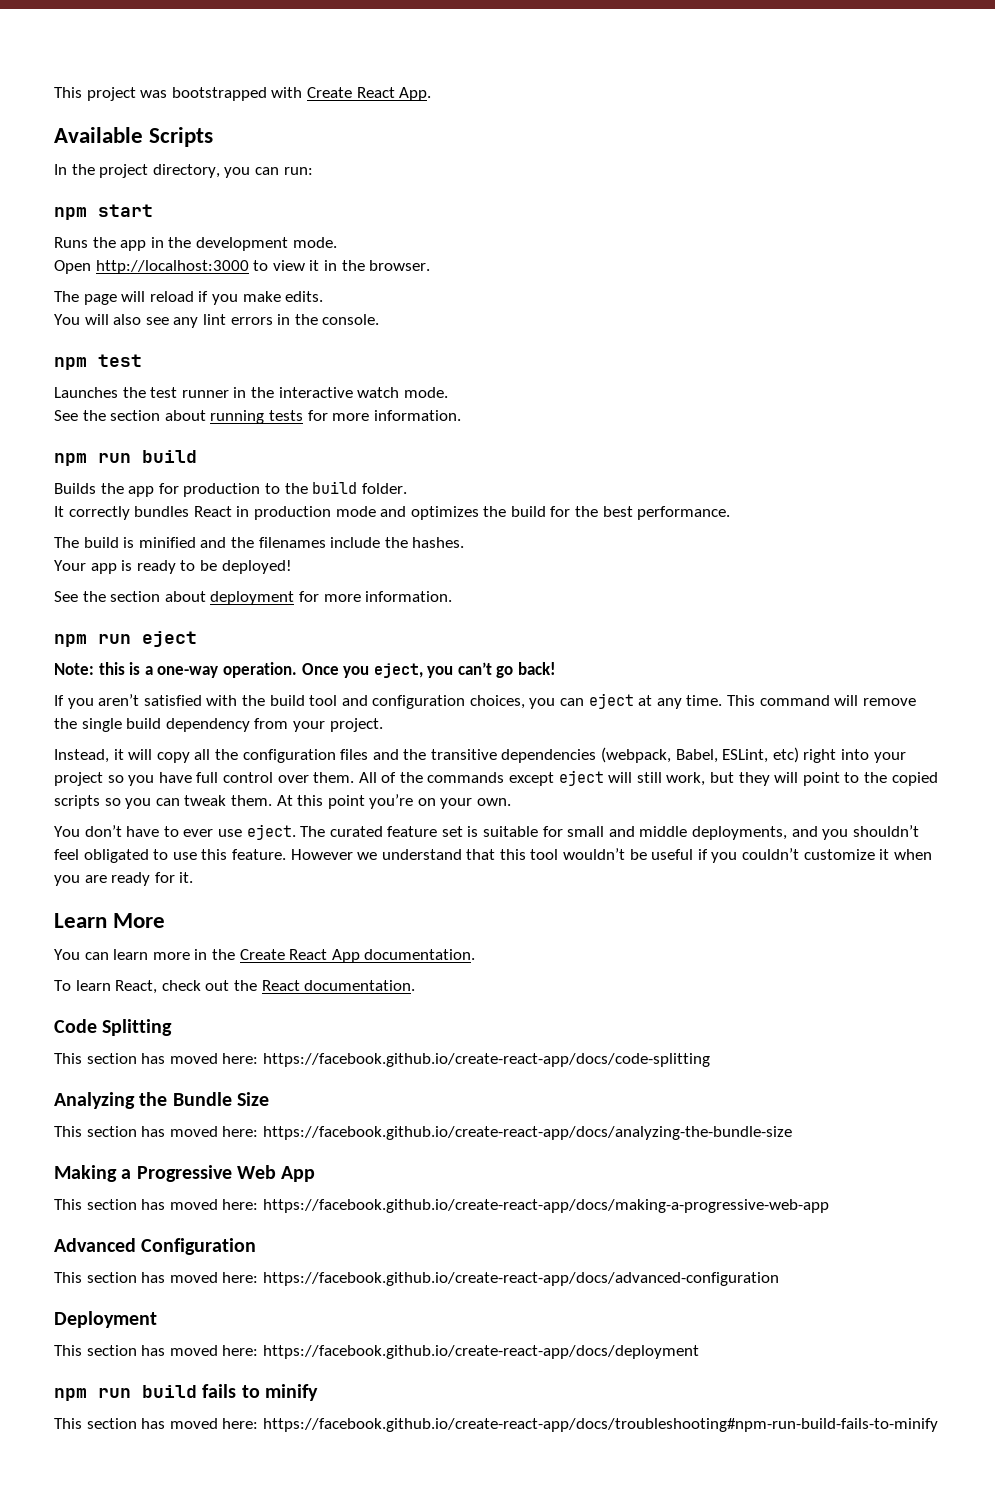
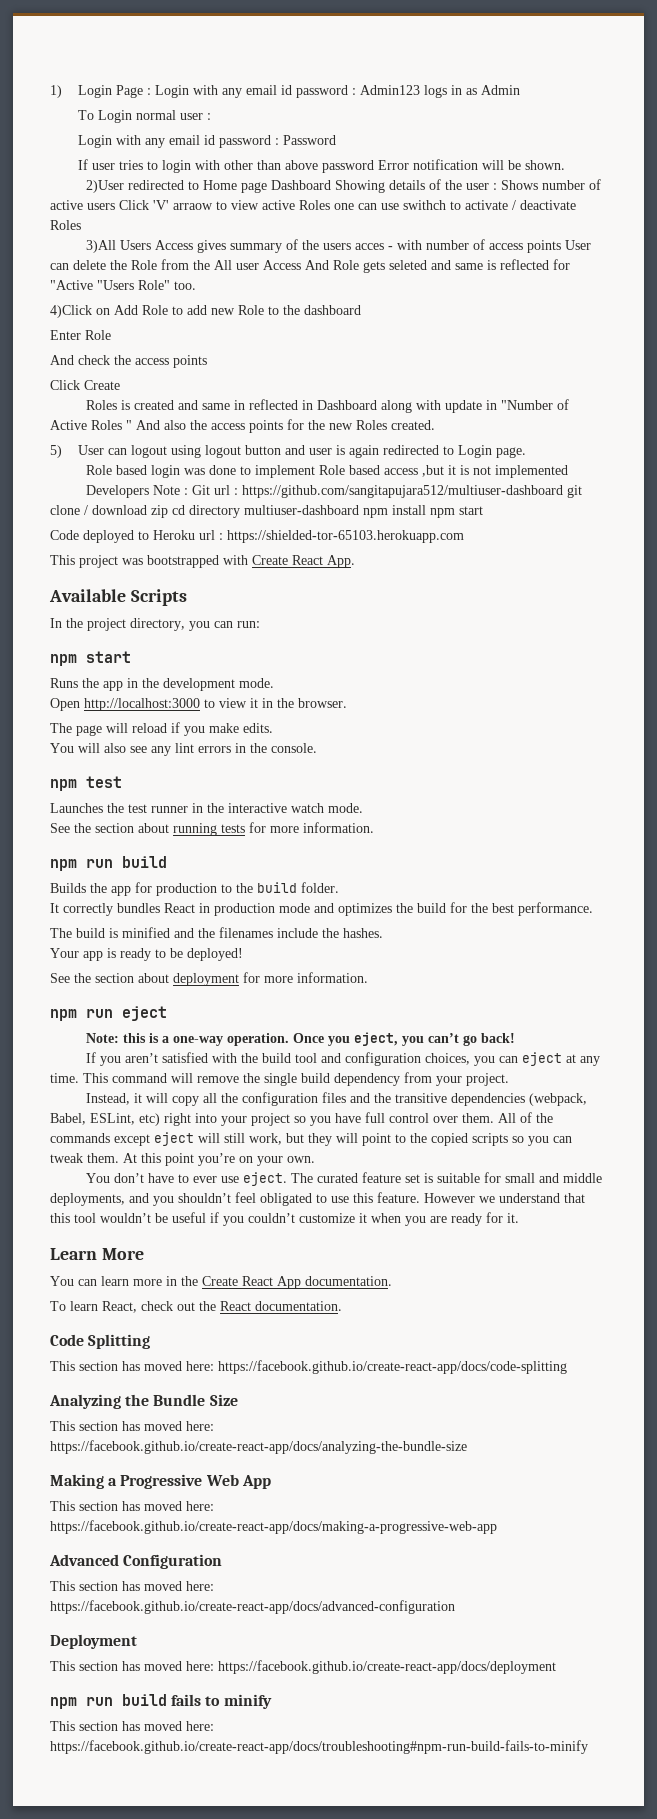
+ 1) Login Page : Login with any email id password : Admin123 logs in as Admin
+ To Login normal user :
+ Login with any email id password : Password
+ If user tries to login with other than above password Error notification will be shown.
+ 2)User redirected to Home page Dashboard Showing details of the user : Shows number of active users Click 'V' arraow to view active Roles one can use swithch to activate / deactivate Roles
+ 3)All Users Access gives summary of the users acces - with number of access points User can delete the Role from the All user Access And Role gets seleted and same is reflected for "Active "Users Role" too.
+ 4)Click on Add Role to add new Role to the dashboard
+ Enter Role
+ And check the access points
+ Click Create
+ Roles is created and same in reflected in Dashboard along with update in "Number of Active Roles " And also the access points for the new Roles created.
+ 5) User can logout using logout button and user is again redirected to Login page.
+ Role based login was done to implement Role based access ,but it is not implemented
+ Developers Note : Git url : https://github.com/sangitapujara512/multiuser-dashboard git clone / download zip cd directory multiuser-dashboard npm install npm start
+ Code deployed to Heroku url : https://shielded-tor-65103.herokuapp.com

